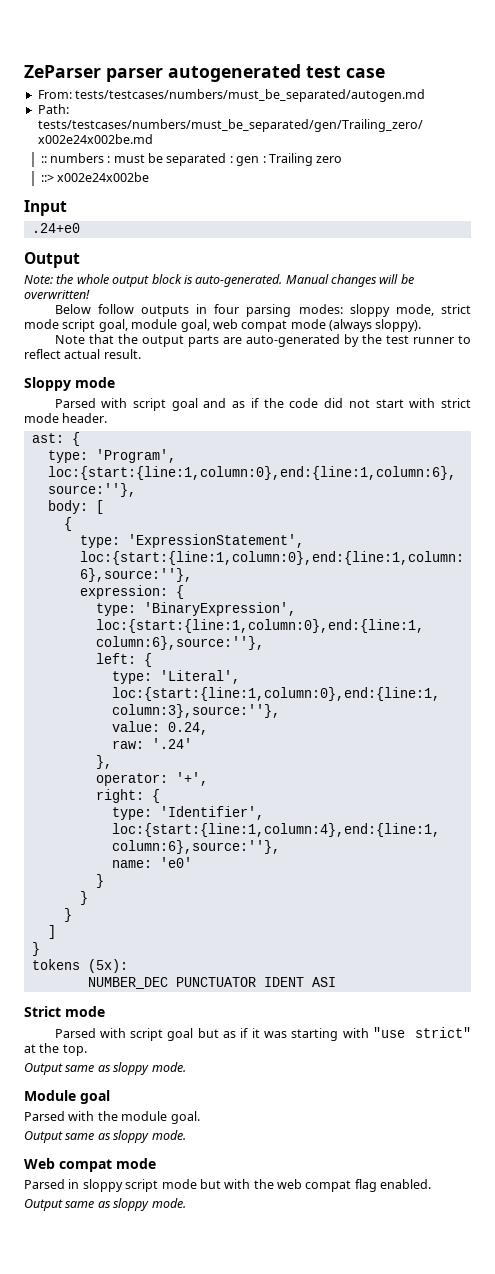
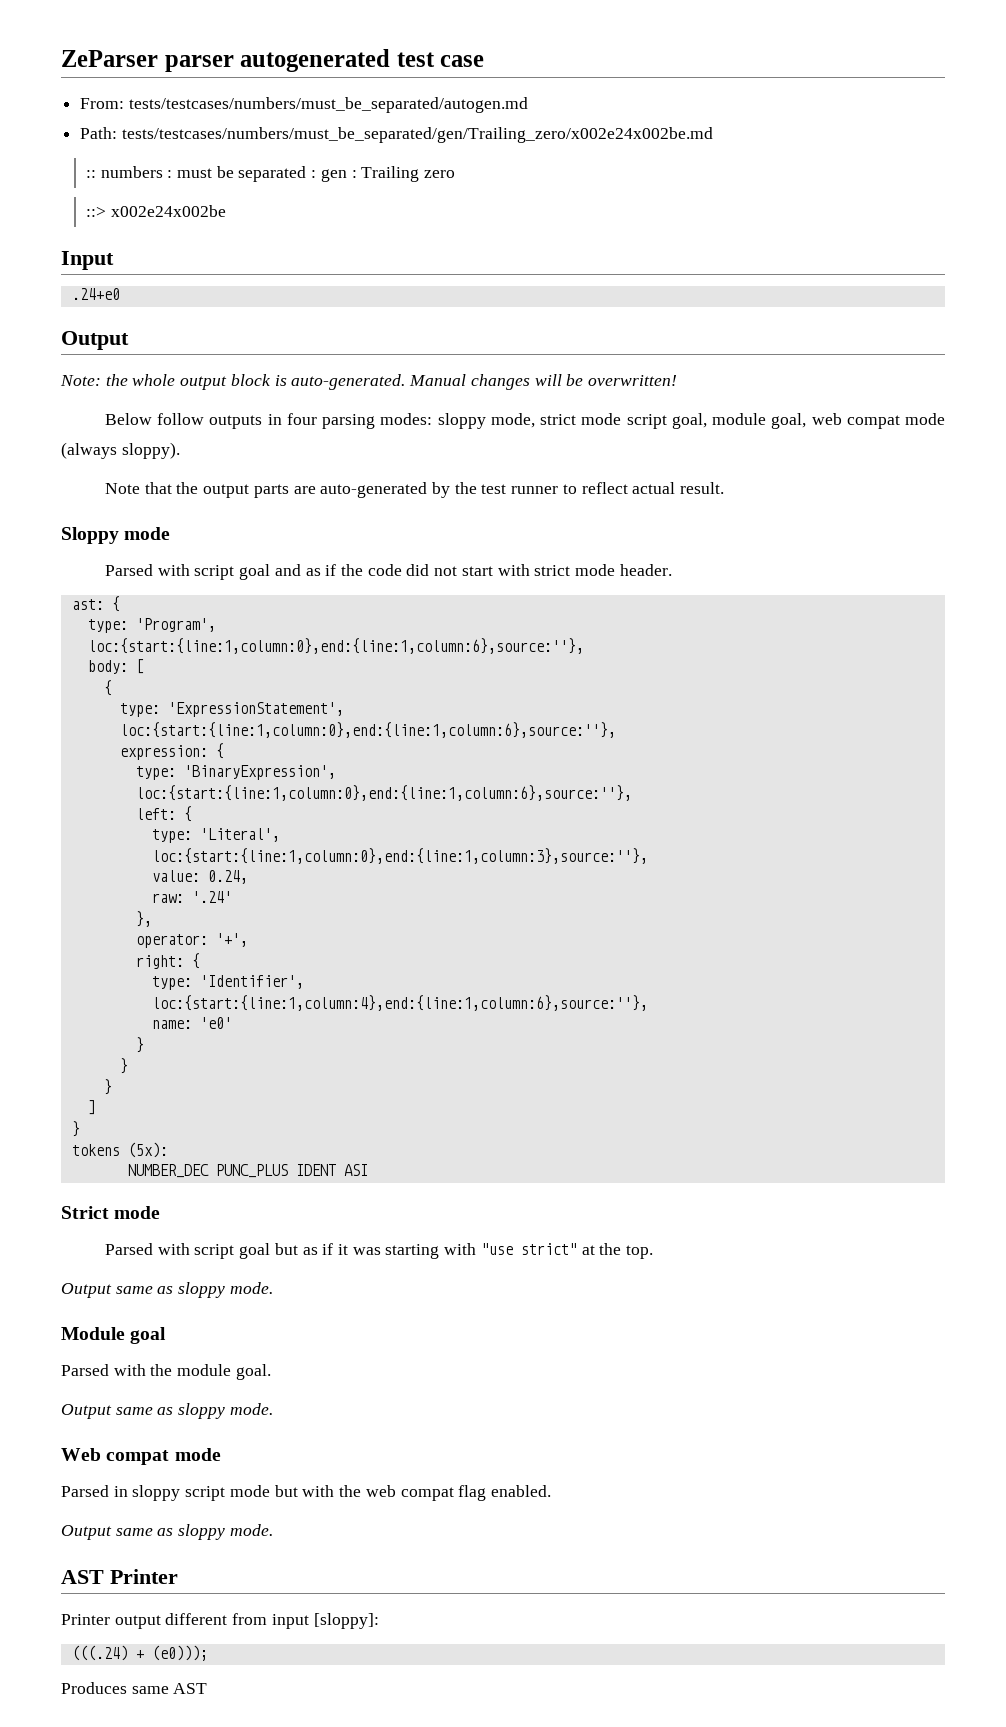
- NUMBER_DEC PUNCTUATOR IDENT ASI
+ NUMBER_DEC PUNC_PLUS IDENT ASI
+ AST Printer
+ Printer output different from input [sloppy]:
+ (((.24) + (e0)));
+ Produces same AST

